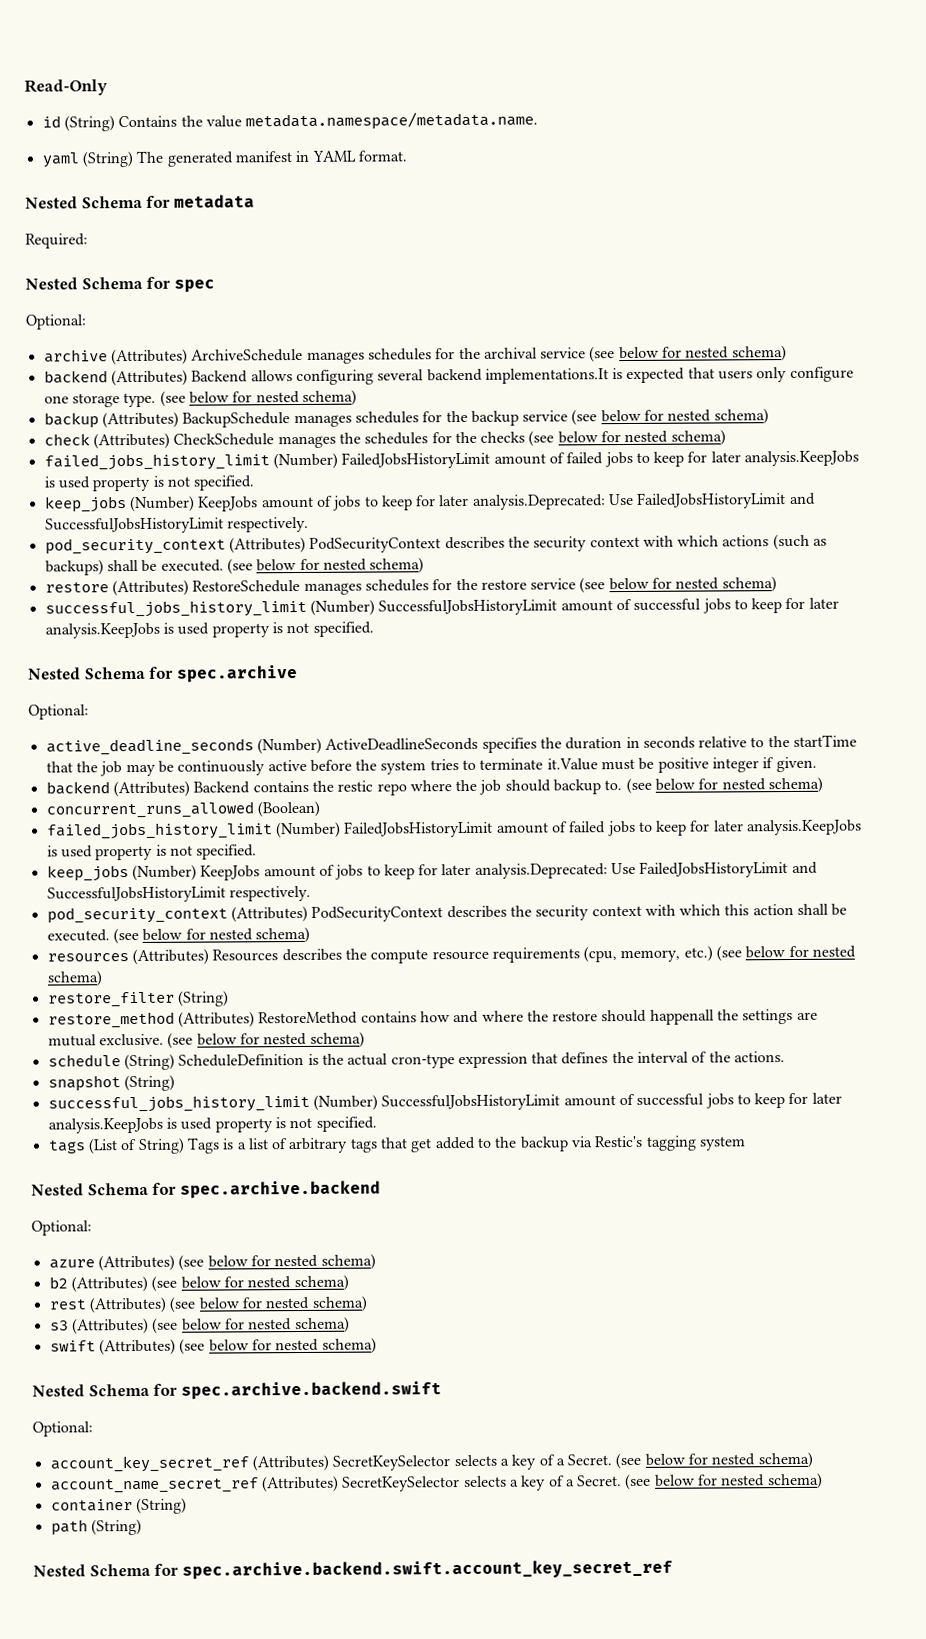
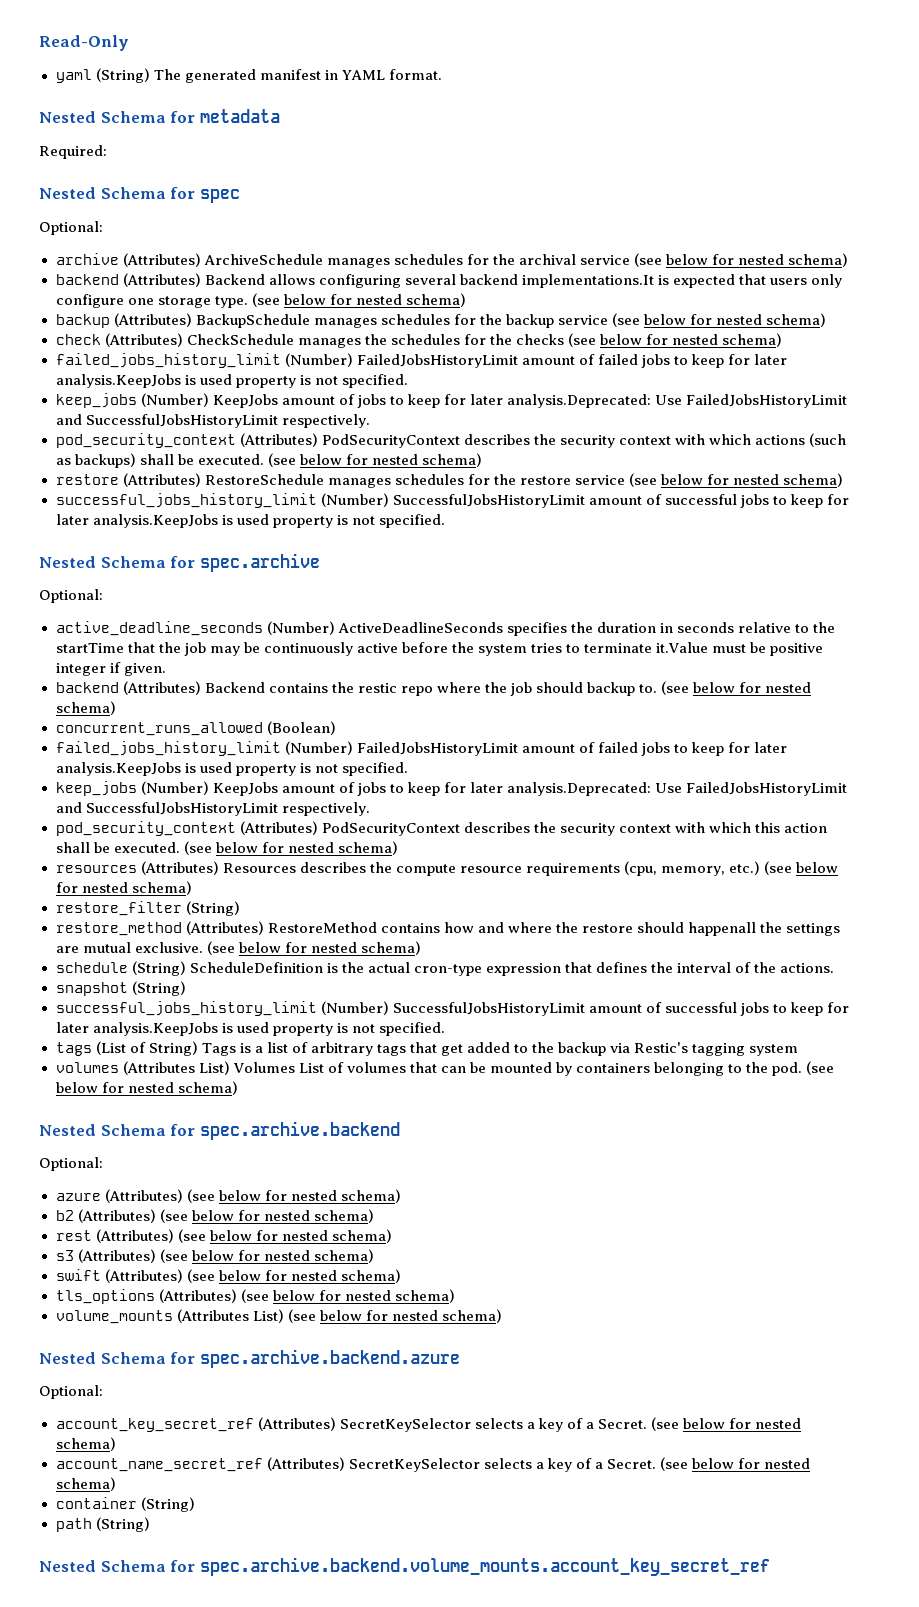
- id (String) Contains the value metadata.namespace/metadata.name.
+ volumes (Attributes List) Volumes List of volumes that can be mounted by containers belonging to the pod. (see below for nested schema)
- Nested Schema for spec.archive.backend.swift
+ tls_options (Attributes) (see below for nested schema)
+ volume_mounts (Attributes List) (see below for nested schema)
+ Nested Schema for spec.archive.backend.azure
- Nested Schema for spec.archive.backend.swift.account_key_secret_ref
+ Nested Schema for spec.archive.backend.volume_mounts.account_key_secret_ref

